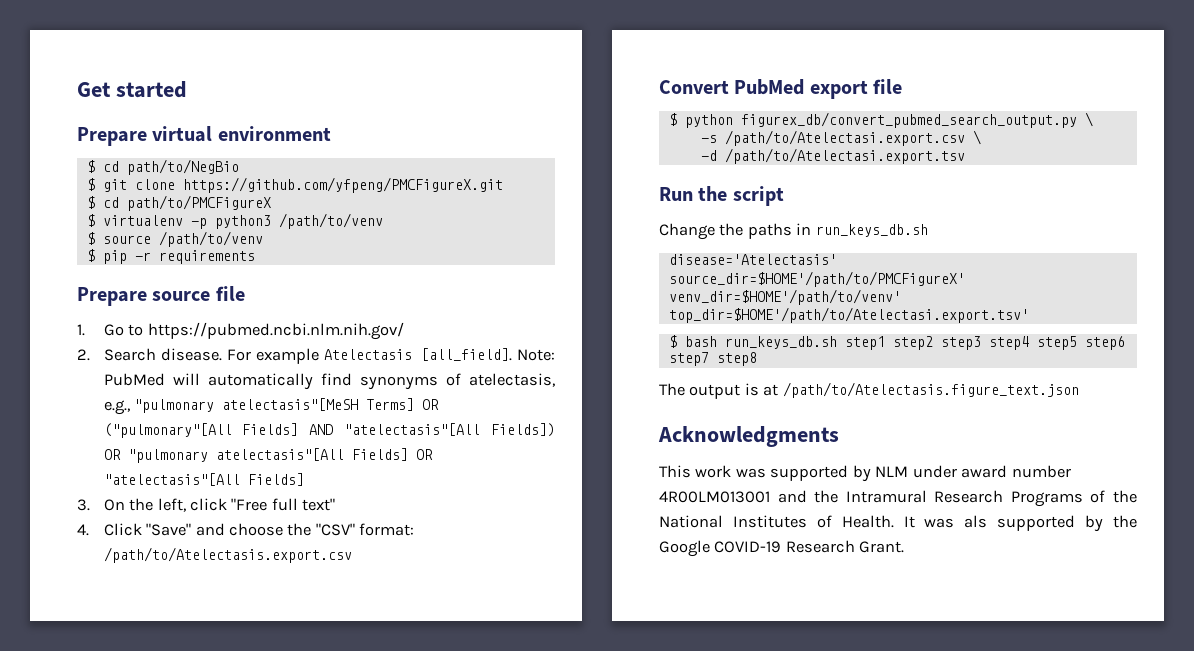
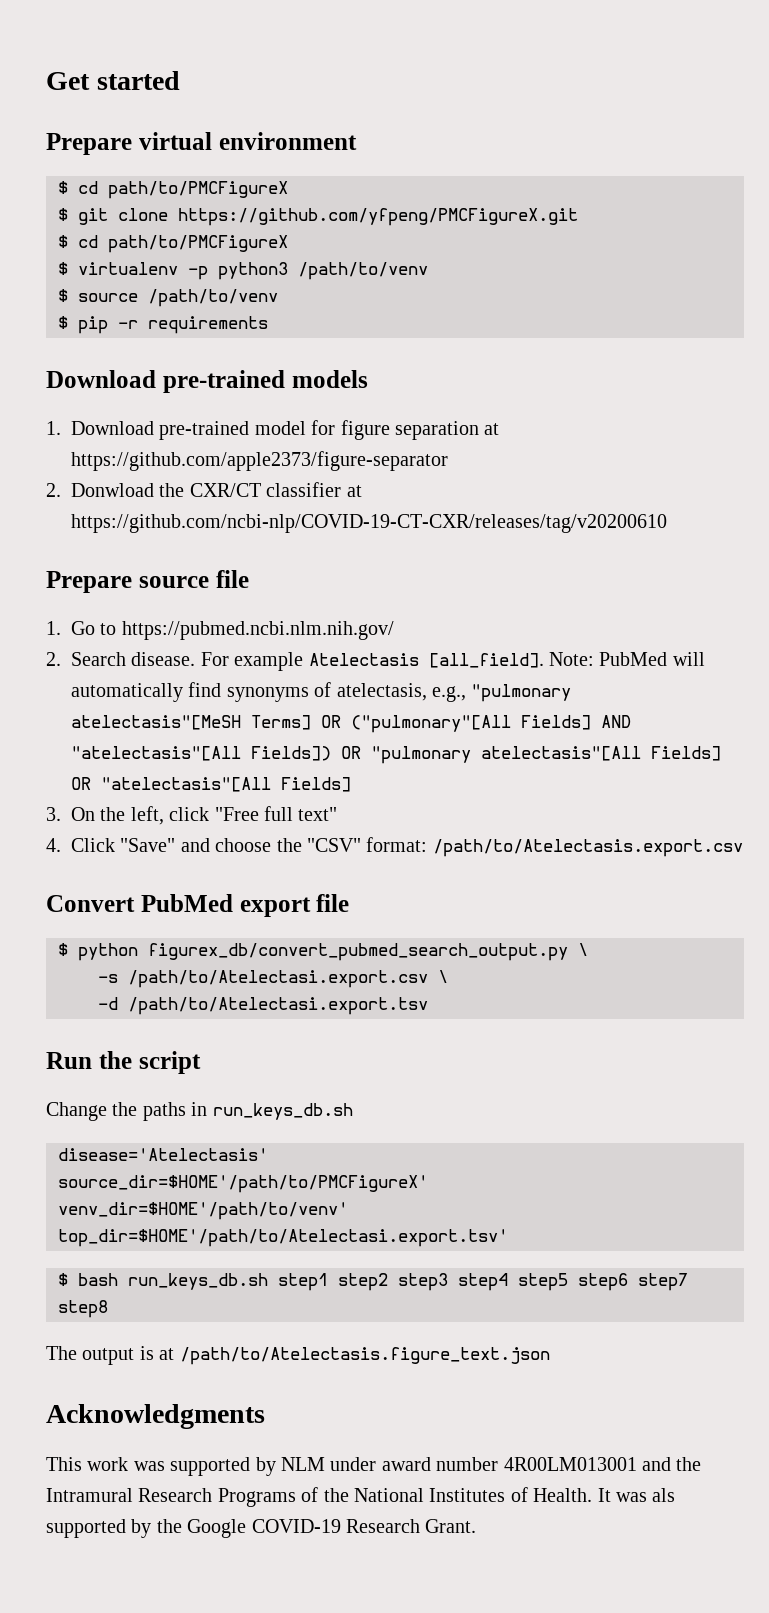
  Prepare virtual environment
- $ cd path/to/NegBio
+ $ cd path/to/PMCFigureX
+ Download pre-trained models
+ 1. Download pre-trained model for figure separation at https://github.com/apple2373/figure-separator
+ 2. Donwload the CXR/CT classifier at https://github.com/ncbi-nlp/COVID-19-CT-CXR/releases/tag/v20200610

